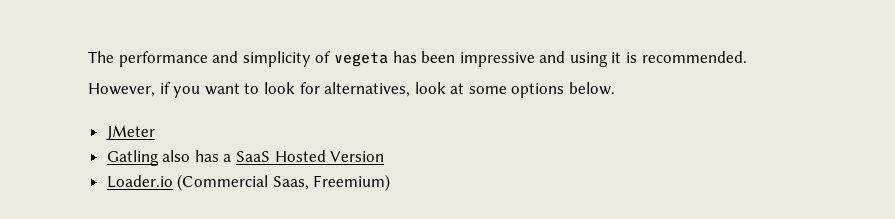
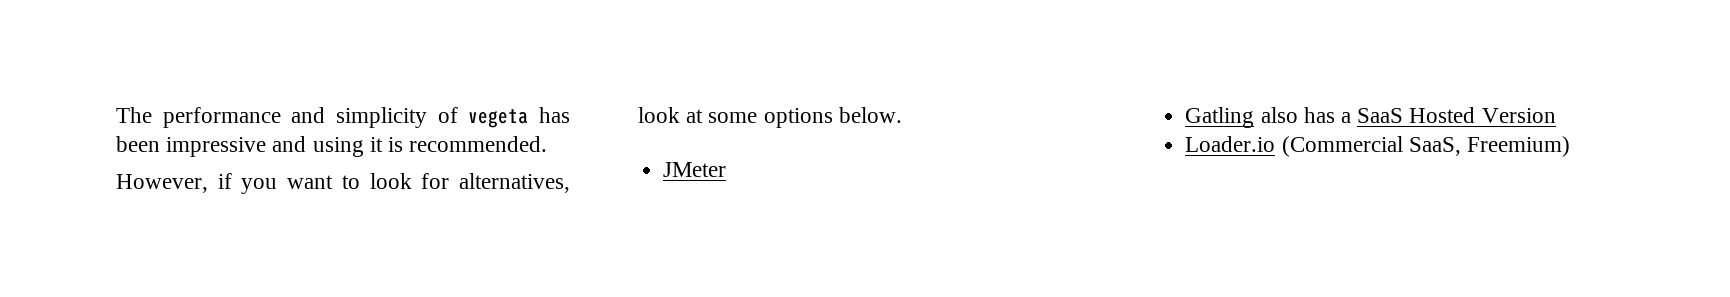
- Loader.io (Commercial Saas, Freemium)
+ Loader.io (Commercial SaaS, Freemium)

